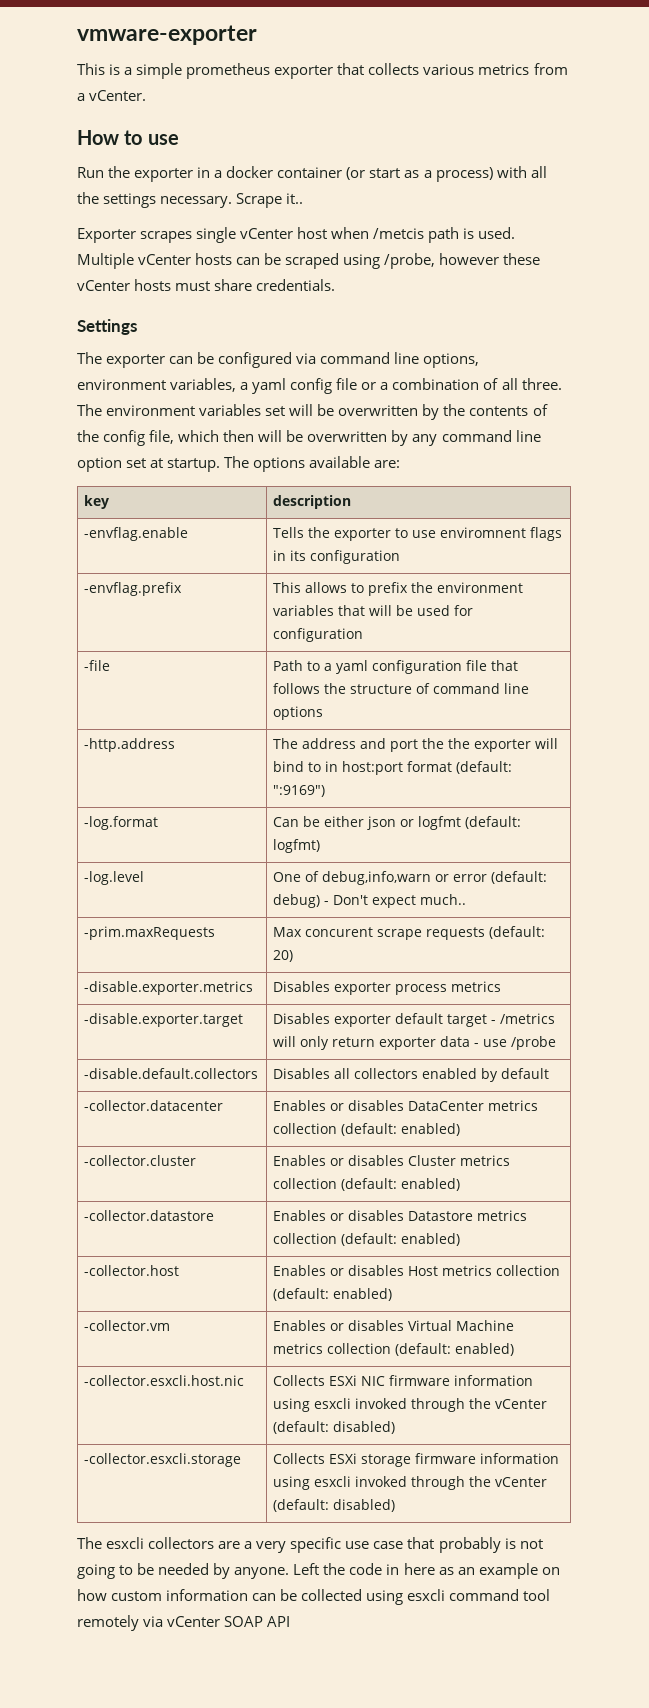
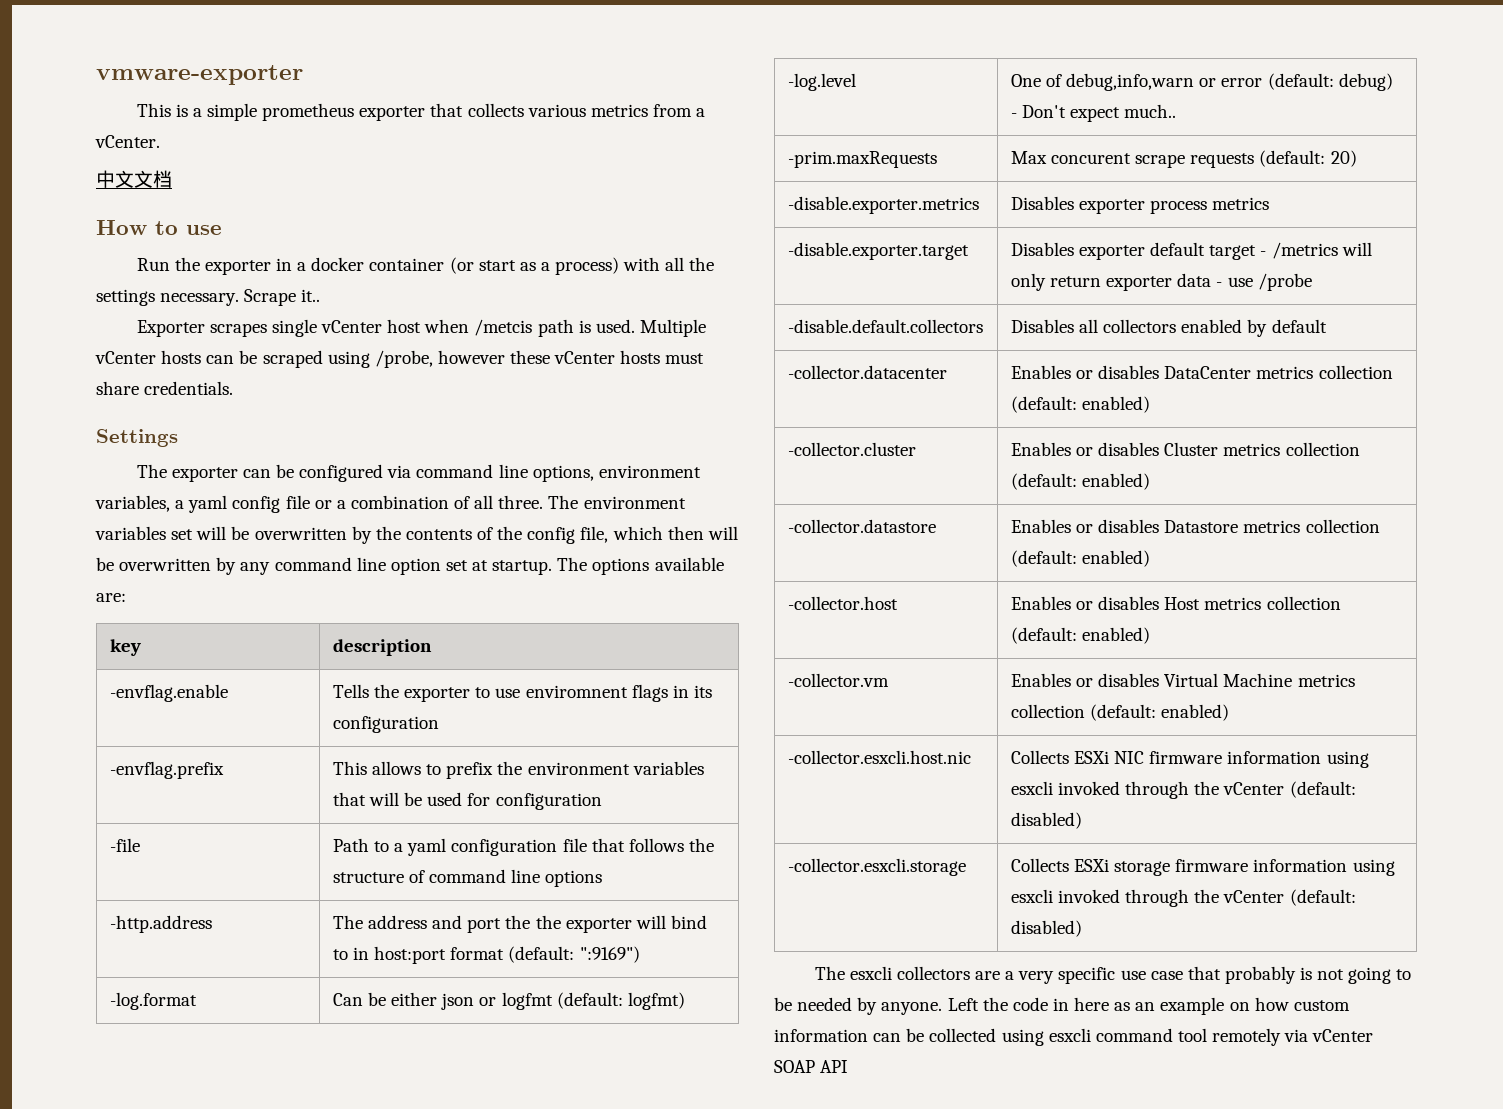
+ 中文文档

